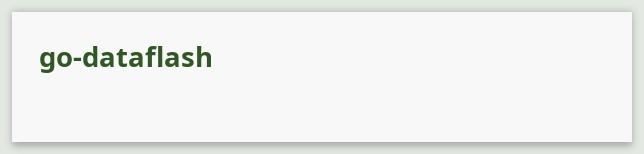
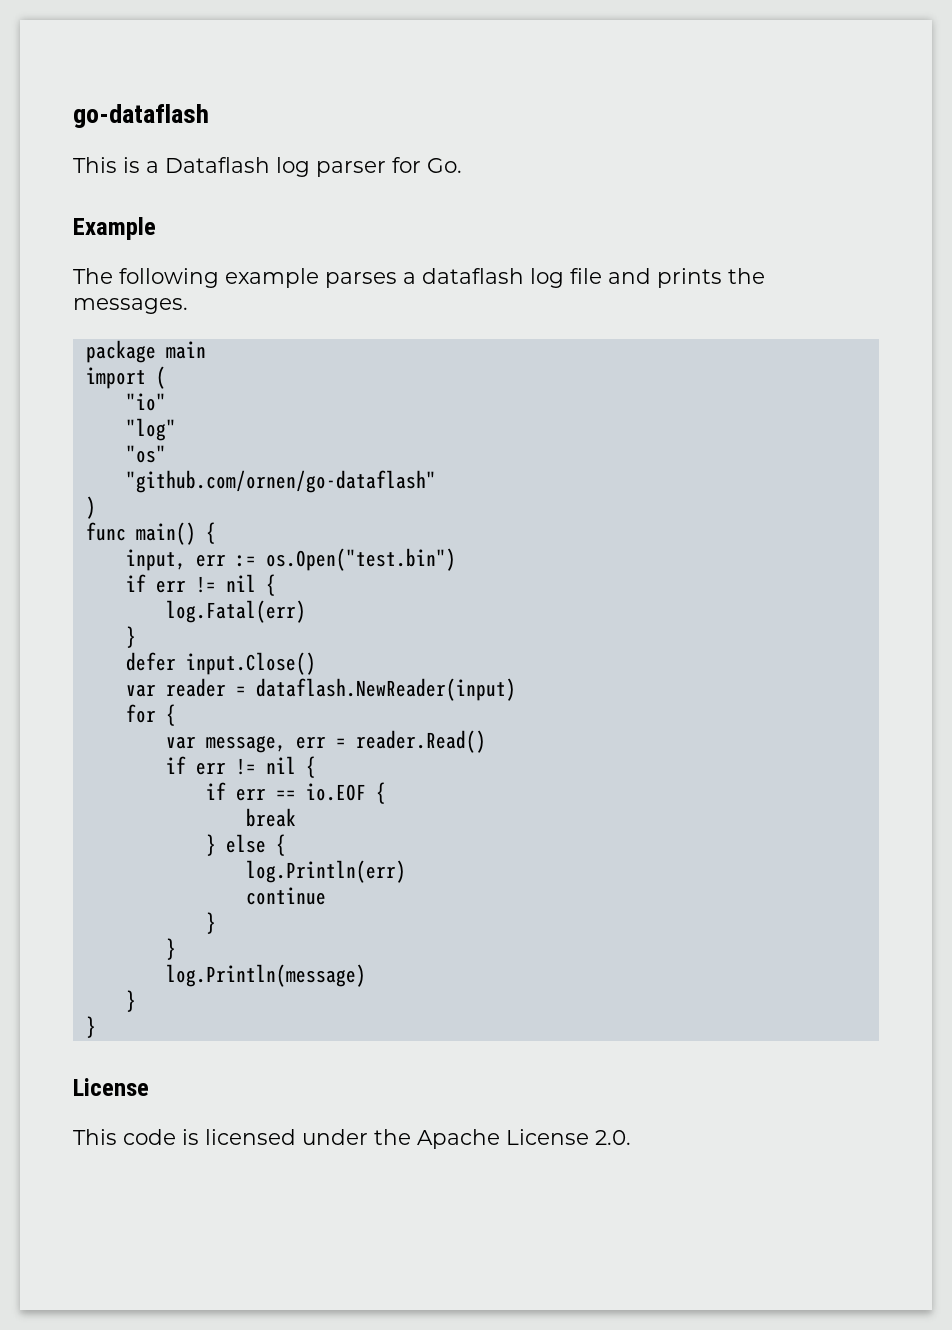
+ This is a Dataflash log parser for Go.
+ Example
+ The following example parses a dataflash log file and prints the messages.
+ package main
+ import (
+ "io"
+ "log"
+ "os"
+ "github.com/ornen/go-dataflash"
+ )
+ func main() {
+ input, err := os.Open("test.bin")
+ if err != nil {
+ log.Fatal(err)
+ }
+ defer input.Close()
+ var reader = dataflash.NewReader(input)
+ for {
+ var message, err = reader.Read()
+ if err != nil {
+ if err == io.EOF {
+ break
+ } else {
+ log.Println(err)
+ continue
+ }
+ }
+ log.Println(message)
+ }
+ }
+ License
+ This code is licensed under the Apache License 2.0.

